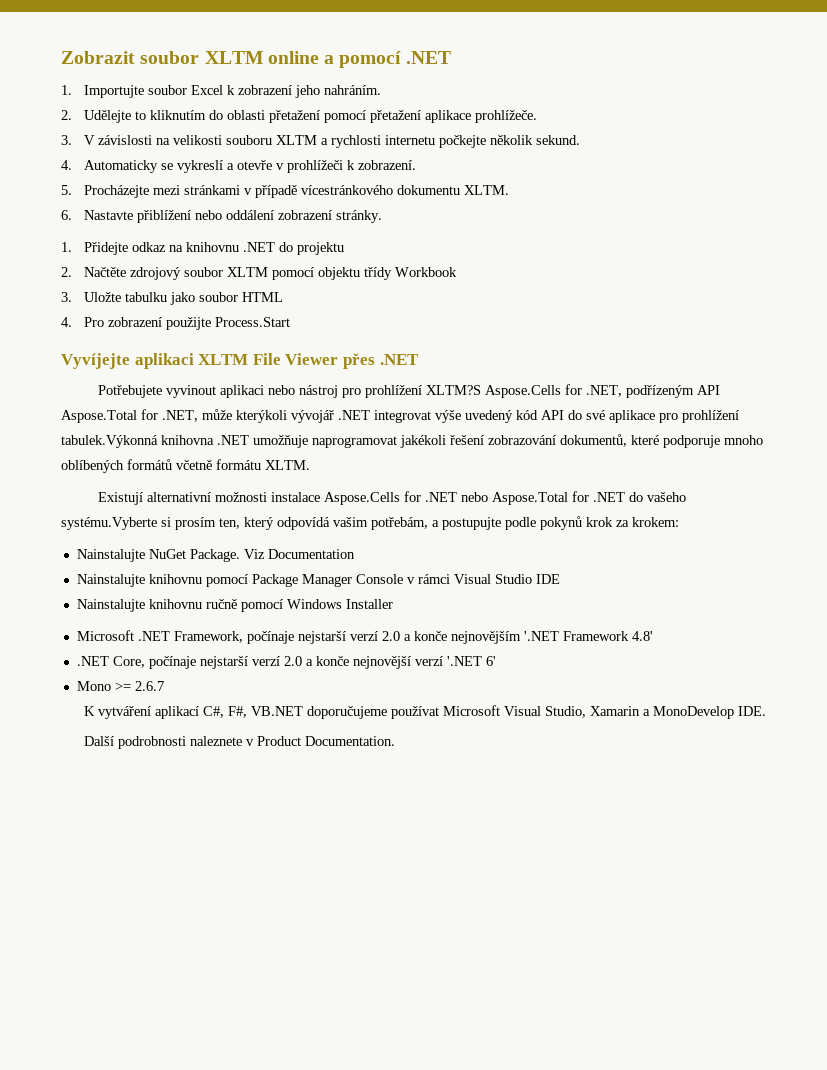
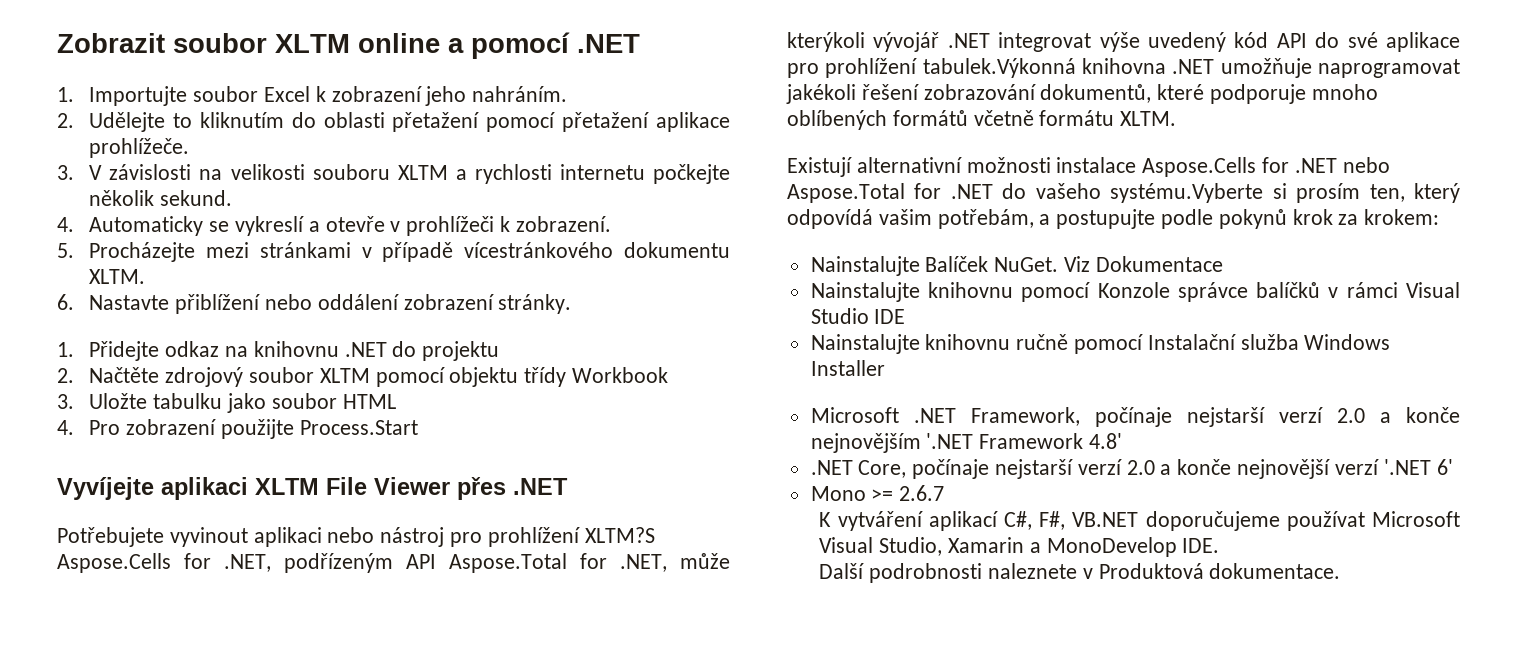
- Nainstalujte NuGet Package. Viz Documentation
+ Nainstalujte Balíček NuGet. Viz Dokumentace
- Nainstalujte knihovnu pomocí Package Manager Console v rámci Visual Studio IDE
+ Nainstalujte knihovnu pomocí Konzole správce balíčků v rámci Visual Studio IDE
- Nainstalujte knihovnu ručně pomocí Windows Installer
+ Nainstalujte knihovnu ručně pomocí Instalační služba Windows Installer
- Další podrobnosti naleznete v Product Documentation.
+ Další podrobnosti naleznete v Produktová dokumentace.

